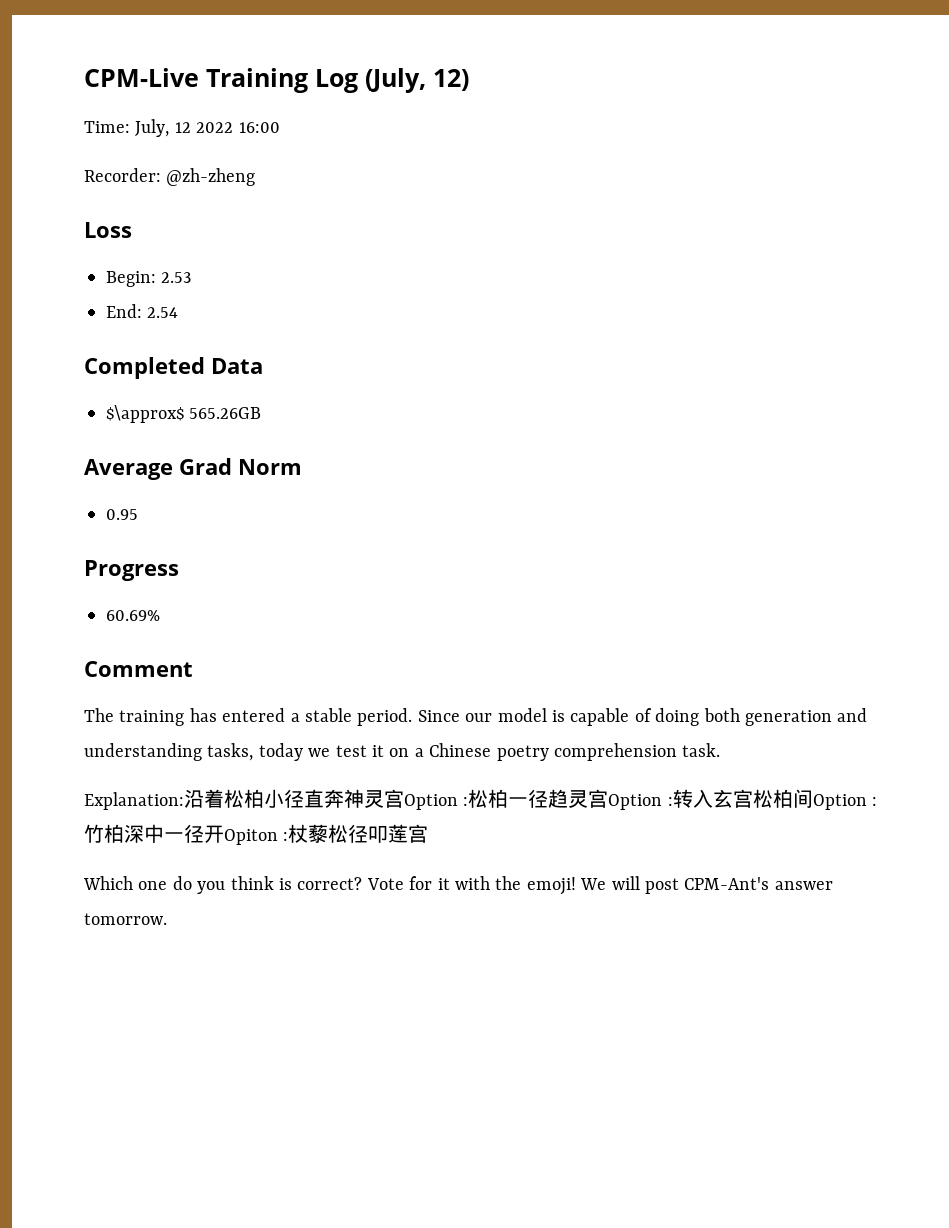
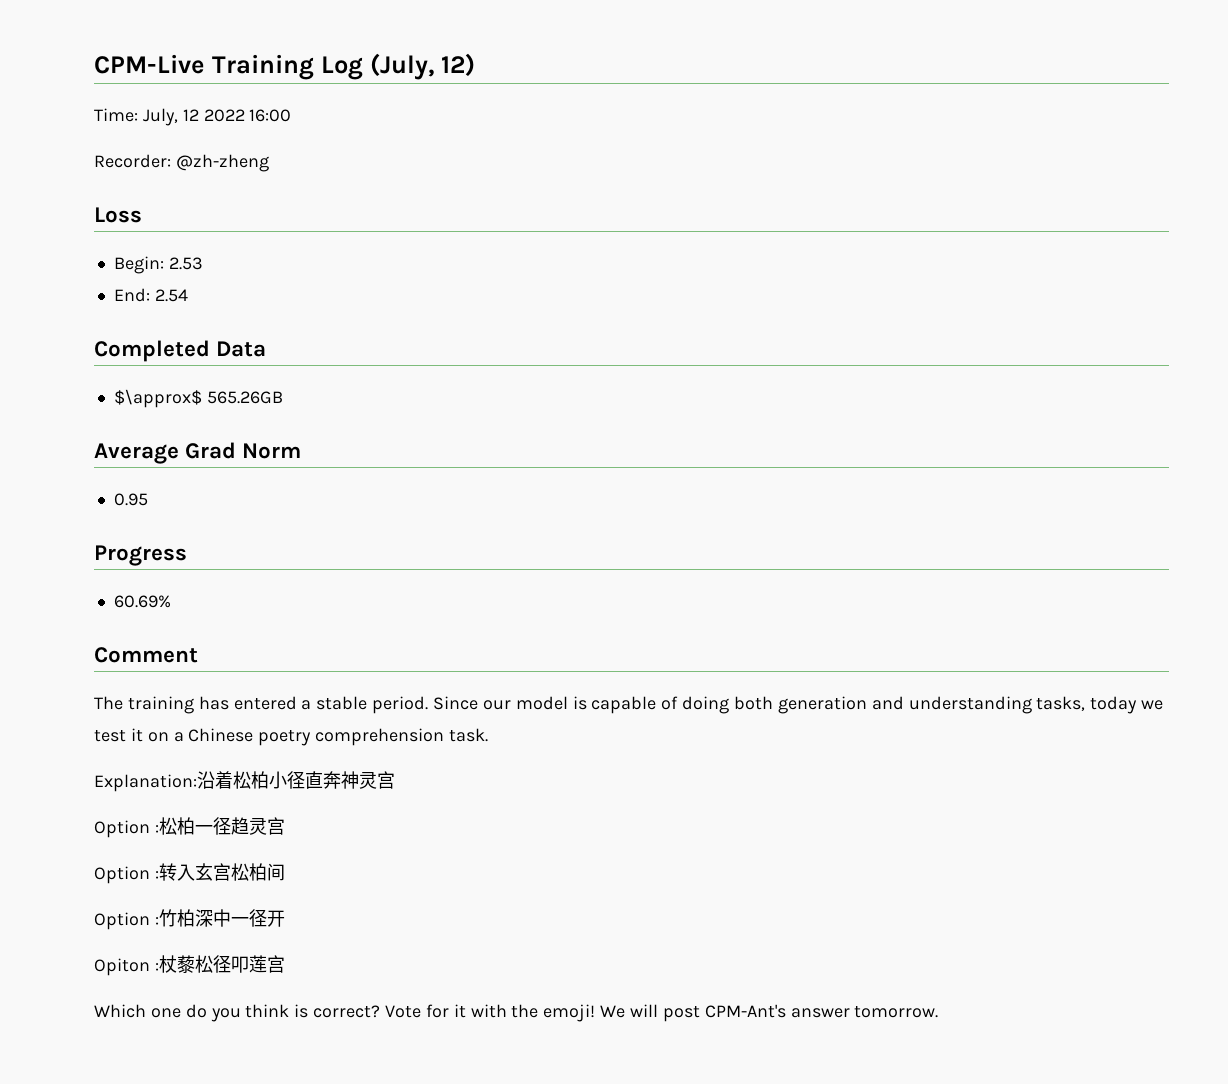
- Explanation:沿着松柏小径直奔神灵宫Option :松柏一径趋灵宫Option :转入玄宫松柏间Option :竹柏深中一径开Opiton :杖藜松径叩莲宫
+ Explanation:沿着松柏小径直奔神灵宫
+ Option :松柏一径趋灵宫
+ Option :转入玄宫松柏间
+ Option :竹柏深中一径开
+ Opiton :杖藜松径叩莲宫

